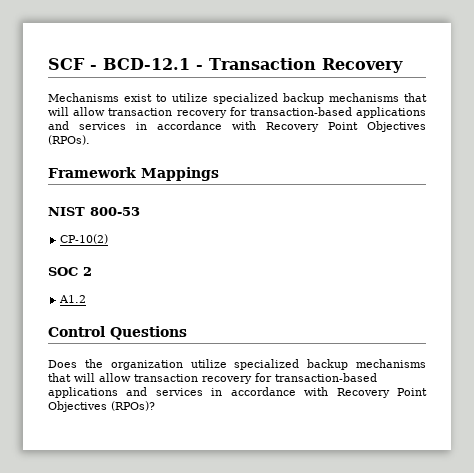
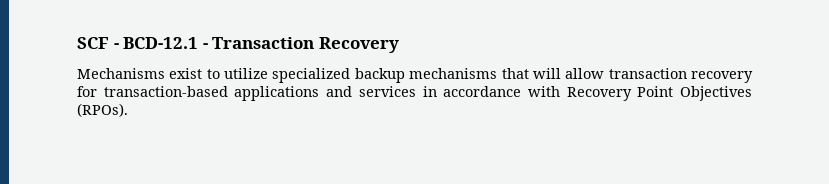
- Framework Mappings
- NIST 800-53
- CP-10(2)
- SOC 2
- A1.2
- Control Questions
- Does the organization utilize specialized backup mechanisms that will allow transaction recovery for transaction-based applications and services in accordance with Recovery Point Objectives (RPOs)?

